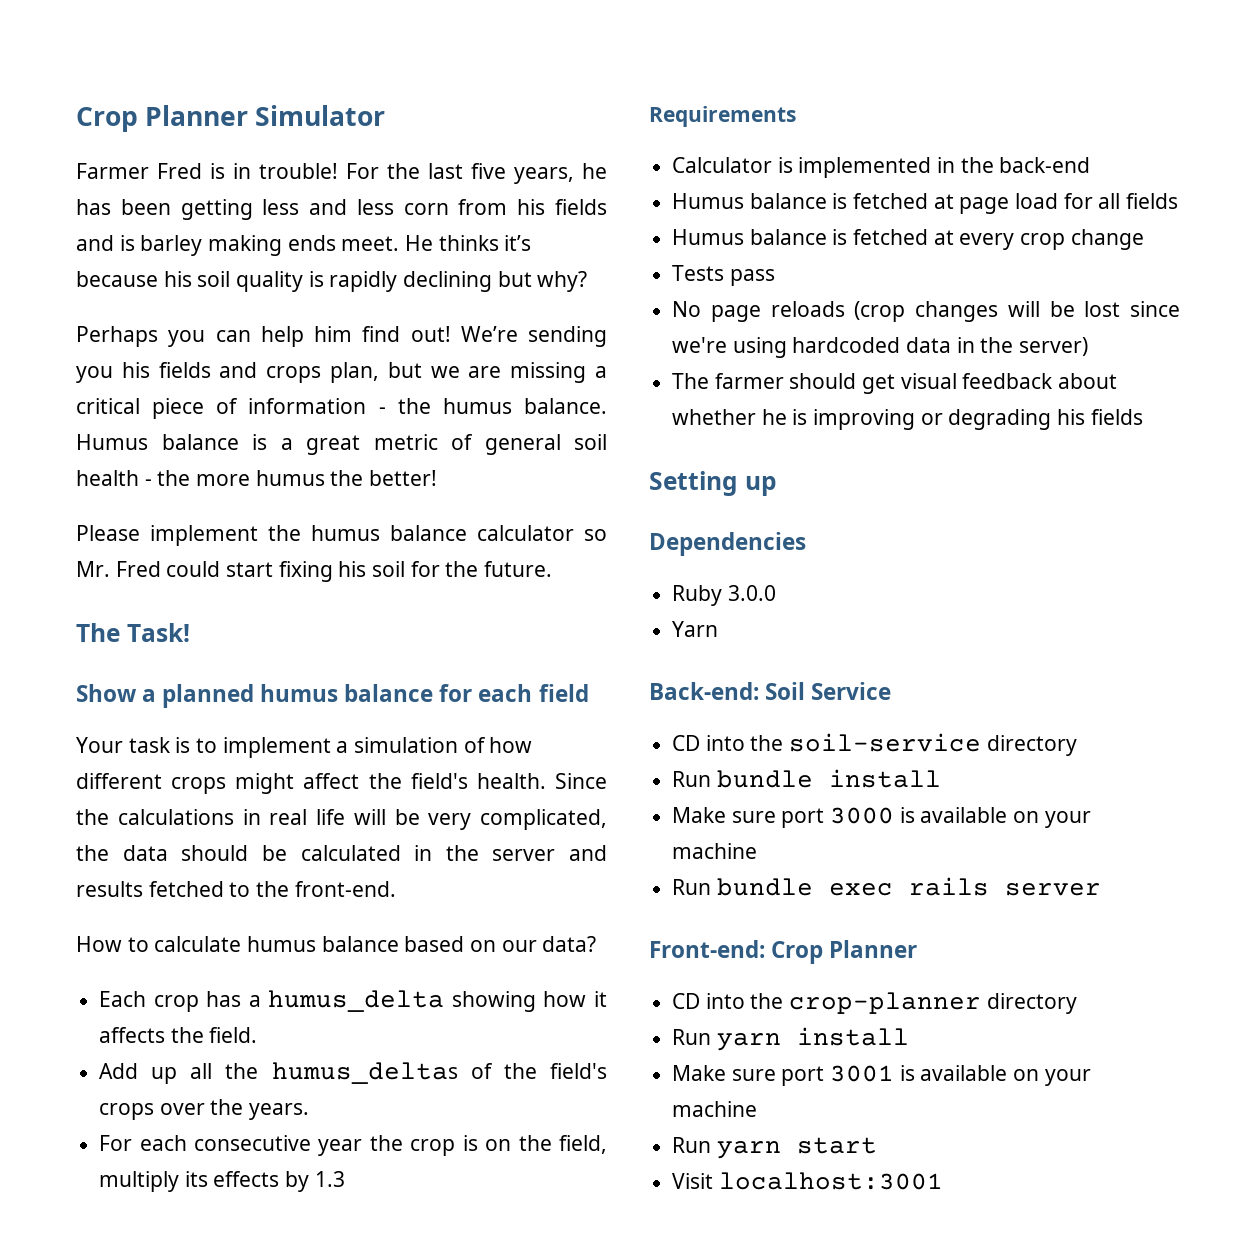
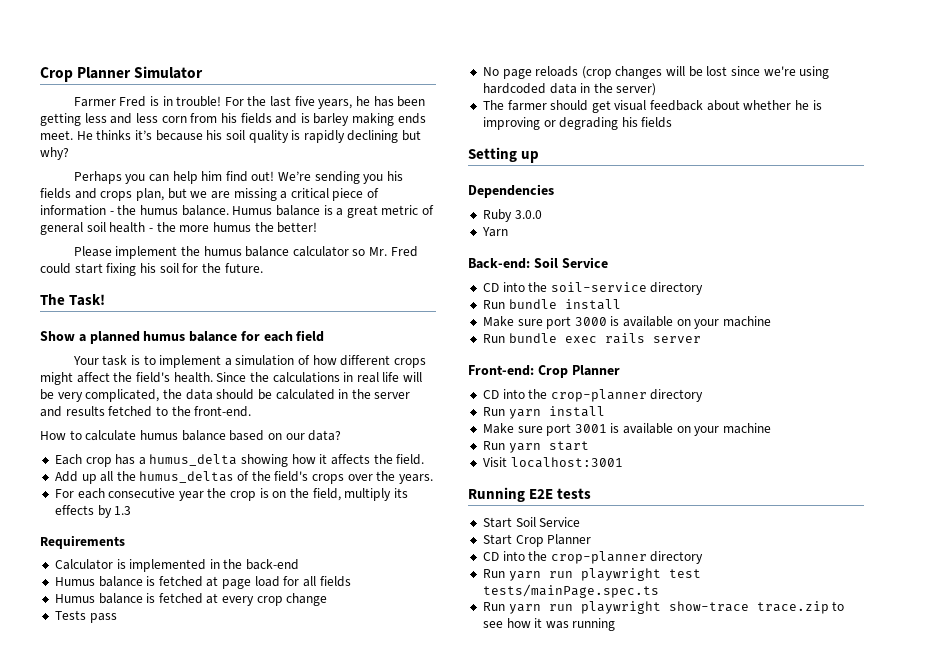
+ Running E2E tests
+ Start Soil Service
+ Start Crop Planner
+ CD into the crop-planner directory
+ Run yarn run playwright test tests/mainPage.spec.ts
+ Run yarn run playwright show-trace trace.zip to see how it was running

